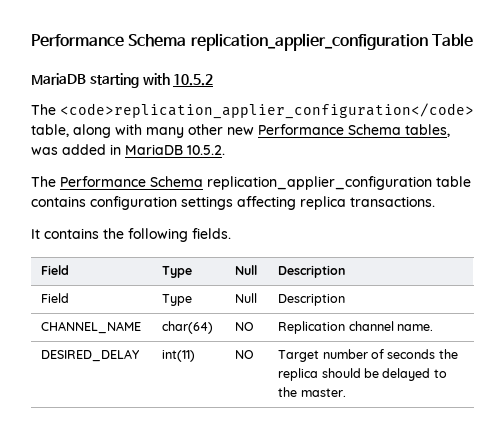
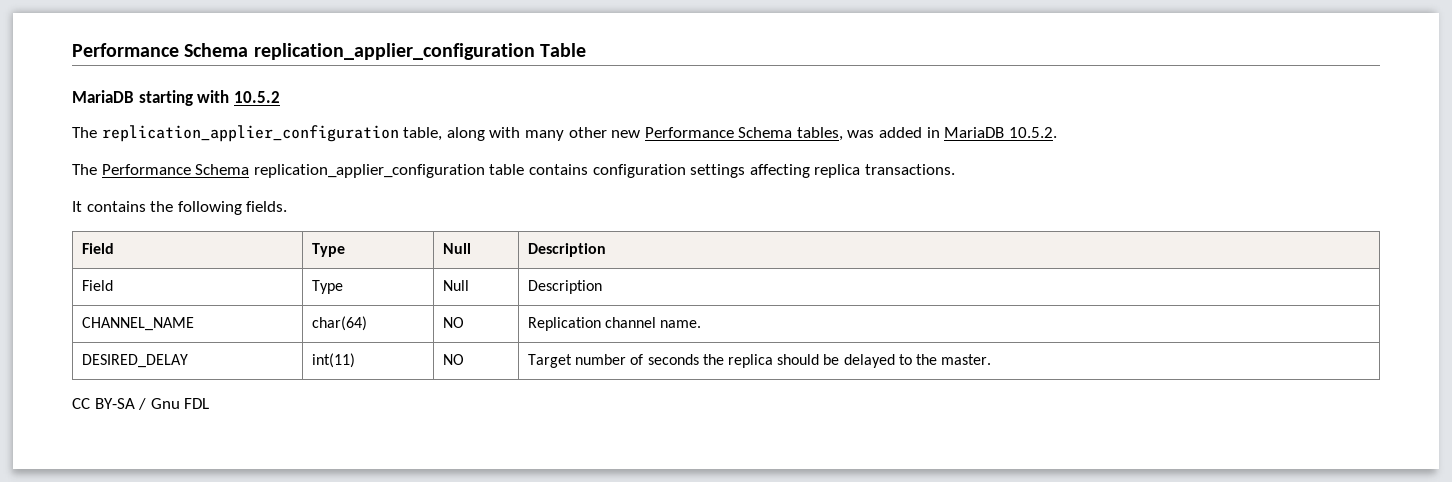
- The <code>replication_applier_configuration</code> table, along with many other new Performance Schema tables, was added in MariaDB 10.5.2.
+ The replication_applier_configuration table, along with many other new Performance Schema tables, was added in MariaDB 10.5.2.
+ CC BY-SA / Gnu FDL

